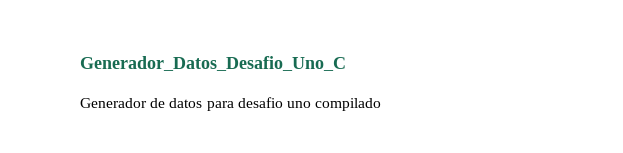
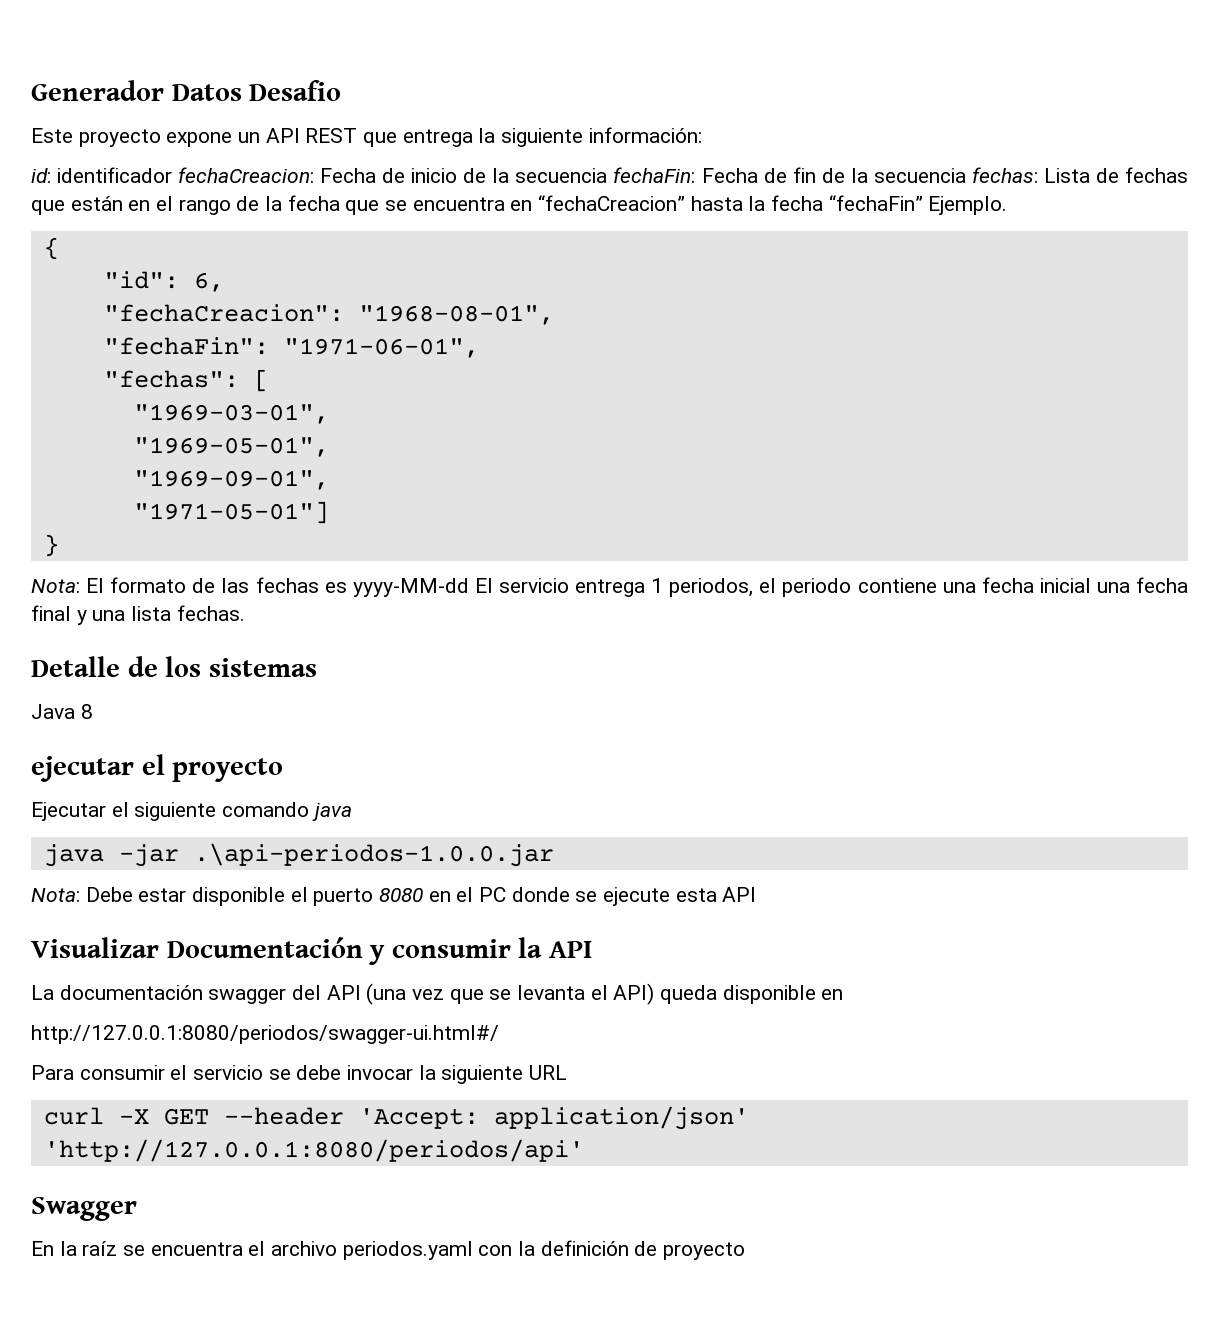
- Generador_Datos_Desafio_Uno_C
- Generador de datos para desafio uno compilado
+ Generador Datos Desafio
+ Este proyecto expone un API REST que entrega la siguiente información:
+ id: identificador fechaCreacion: Fecha de inicio de la secuencia fechaFin: Fecha de fin de la secuencia fechas: Lista de fechas que están en el rango de la fecha que se encuentra en “fechaCreacion” hasta la fecha “fechaFin” Ejemplo.
+ {
+ "id": 6,
+ "fechaCreacion": "1968-08-01",
+ "fechaFin": "1971-06-01",
+ "fechas": [
+ "1969-03-01",
+ "1969-05-01",
+ "1969-09-01",
+ "1971-05-01"]
+ }
+ Nota: El formato de las fechas es yyyy-MM-dd El servicio entrega 1 periodos, el periodo contiene una fecha inicial una fecha final y una lista fechas.
+ Detalle de los sistemas
+ Java 8
+ ejecutar el proyecto
+ Ejecutar el siguiente comando java
+ java -jar .\api-periodos-1.0.0.jar
+ Nota: Debe estar disponible el puerto 8080 en el PC donde se ejecute esta API
+ Visualizar Documentación y consumir la API
+ La documentación swagger del API (una vez que se levanta el API) queda disponible en
+ http://127.0.0.1:8080/periodos/swagger-ui.html#/
+ Para consumir el servicio se debe invocar la siguiente URL
+ curl -X GET --header 'Accept: application/json' 'http://127.0.0.1:8080/periodos/api'
+ Swagger
+ En la raíz se encuentra el archivo periodos.yaml con la definición de proyecto

